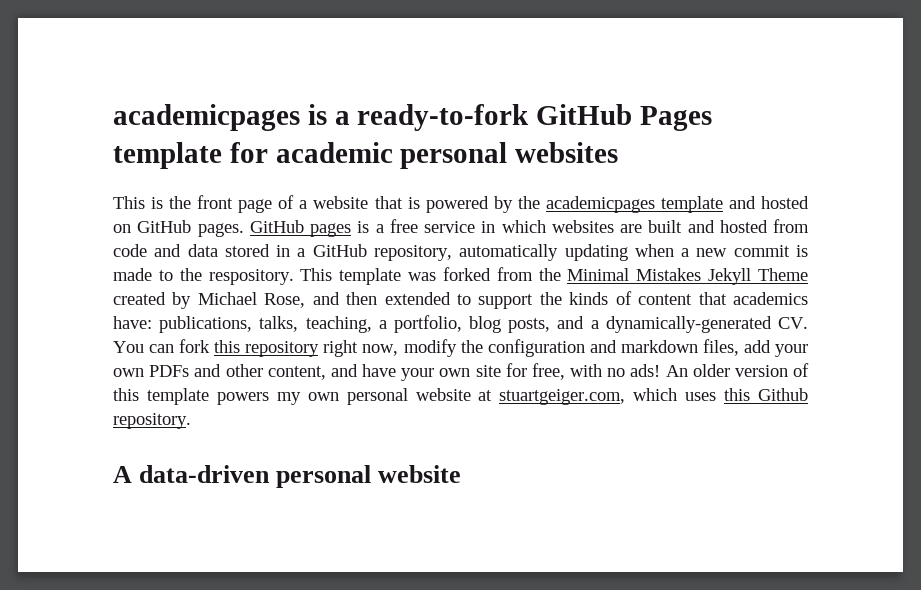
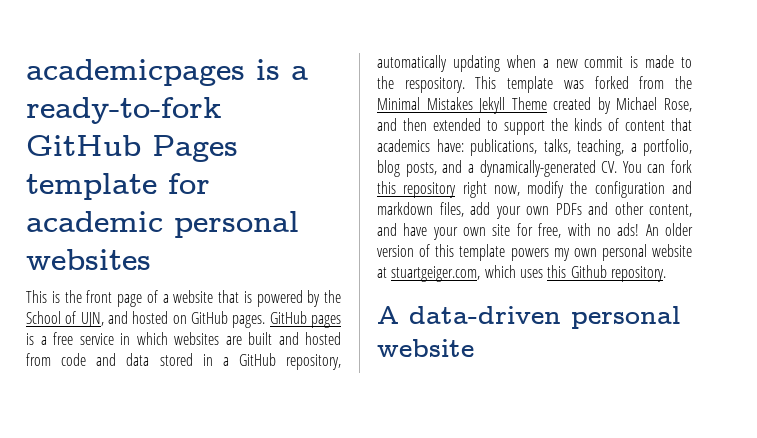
- This is the front page of a website that is powered by the academicpages template and hosted on GitHub pages.
+ This is the front page of a website that is powered by the School of UJN, and hosted on GitHub pages.

